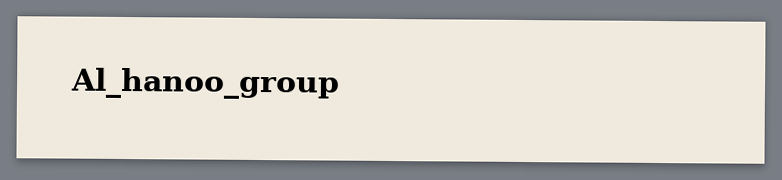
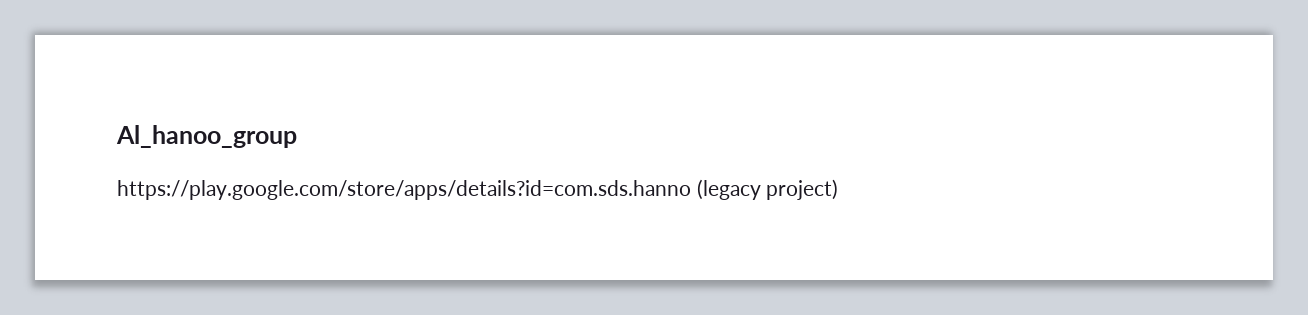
+ https://play.google.com/store/apps/details?id=com.sds.hanno (legacy project)

